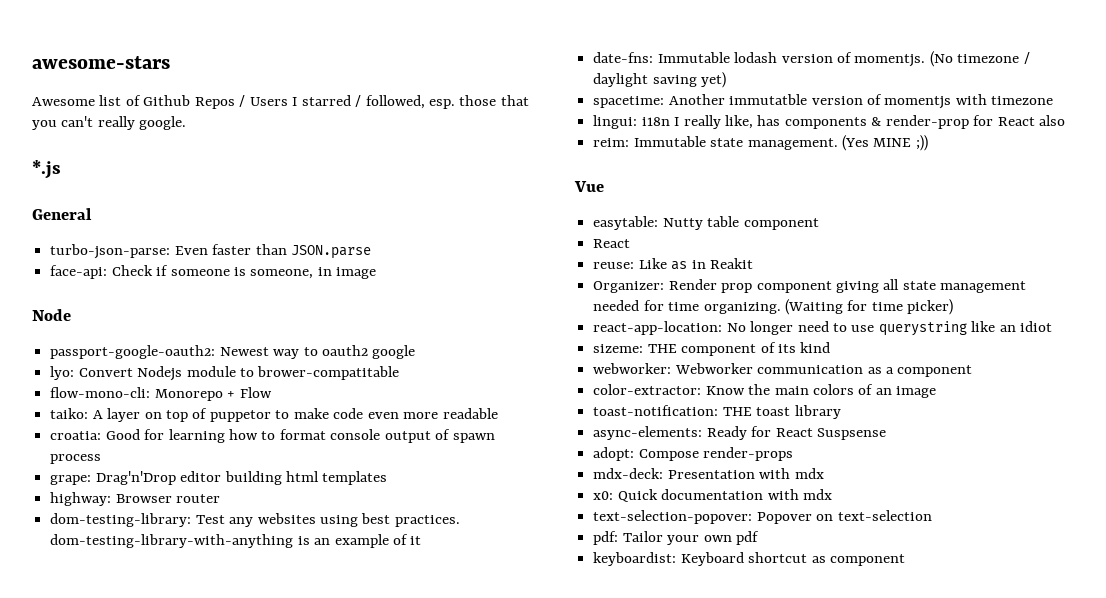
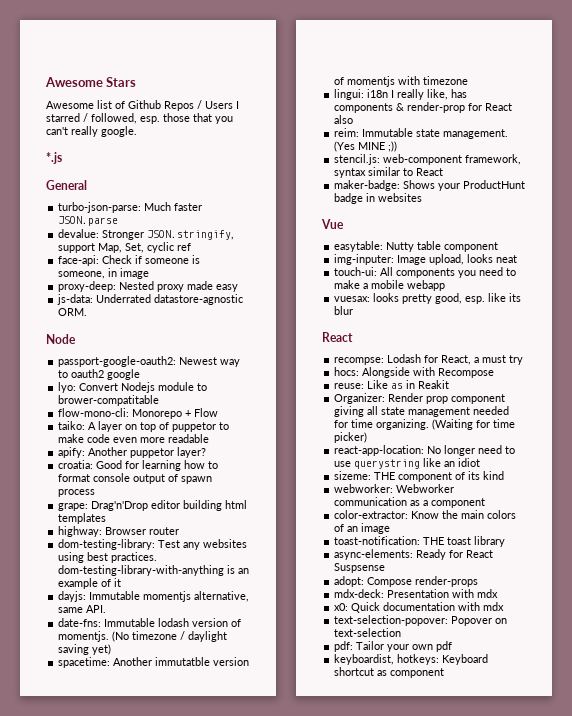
- awesome-stars
+ Awesome Stars
- turbo-json-parse: Even faster than JSON.parse
+ turbo-json-parse: Much faster JSON.parse
+ devalue: Stronger JSON.stringify, support Map, Set, cyclic ref
+ proxy-deep: Nested proxy made easy
+ js-data: Underrated datastore-agnostic ORM.
+ apify: Another puppetor layer?
+ dayjs: Immutable momentjs alternative, same API.
+ stencil.js: web-component framework, syntax similar to React
+ maker-badge: Shows your ProductHunt badge in websites
  easytable: Nutty table component
+ img-inputer: Image upload, looks neat
+ touch-ui: All components you need to make a mobile webapp
+ vuesax: looks pretty good, esp. like its blur
  React
+ recompse: Lodash for React, a must try
+ hocs: Alongside with Recompose
- keyboardist: Keyboard shortcut as component
+ keyboardist, hotkeys: Keyboard shortcut as component

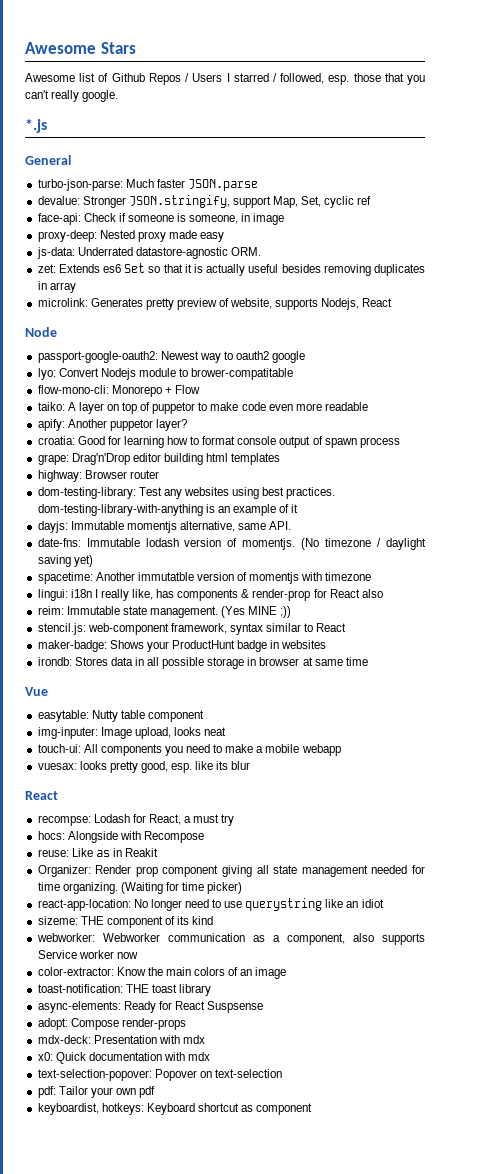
+ zet: Extends es6 Set so that it is actually useful besides removing duplicates in array
+ microlink: Generates pretty preview of website, supports Nodejs, React
+ irondb: Stores data in all possible storage in browser at same time
- webworker: Webworker communication as a component
+ webworker: Webworker communication as a component, also supports Service worker now

